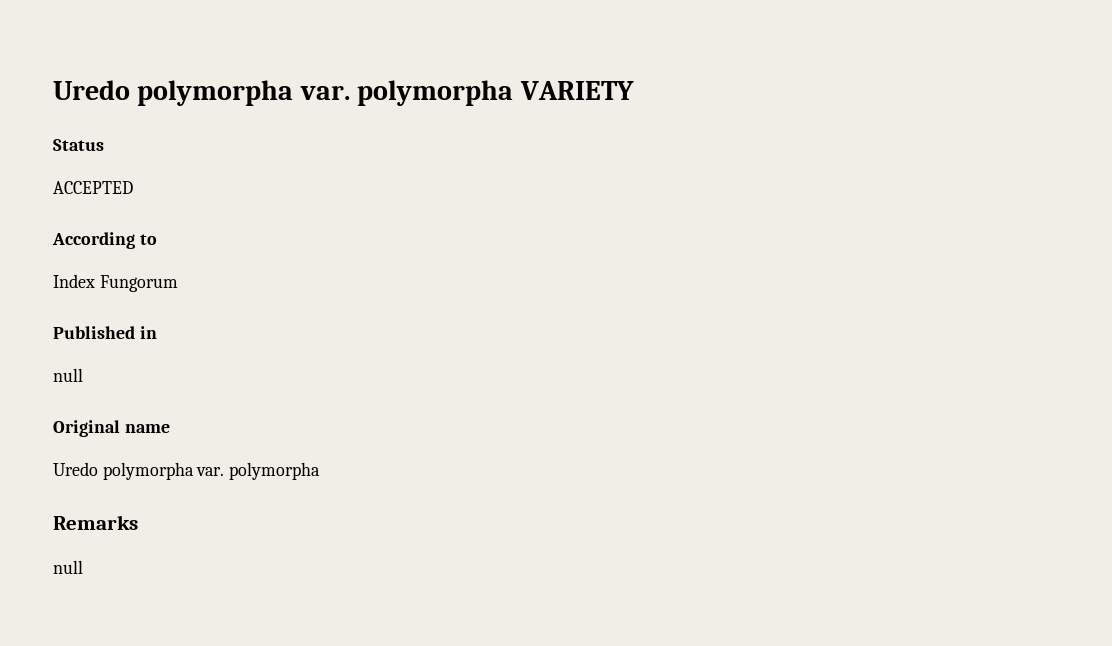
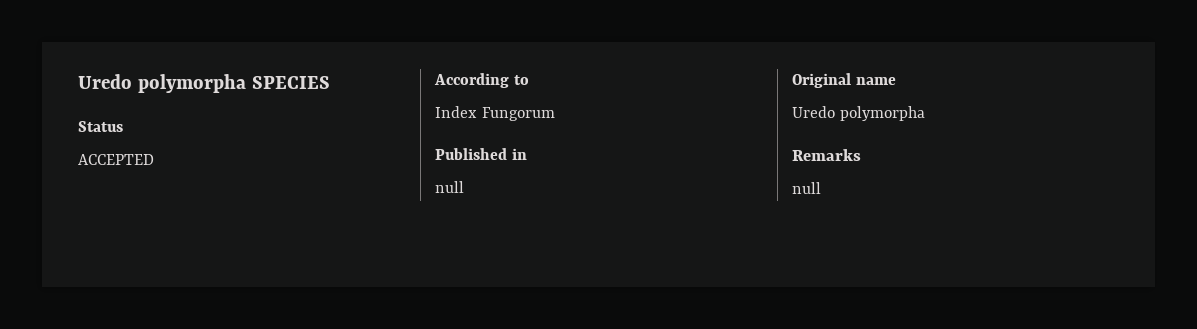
- Uredo polymorpha var. polymorpha VARIETY
+ Uredo polymorpha SPECIES
  Original name
- Uredo polymorpha var. polymorpha
+ Uredo polymorpha

